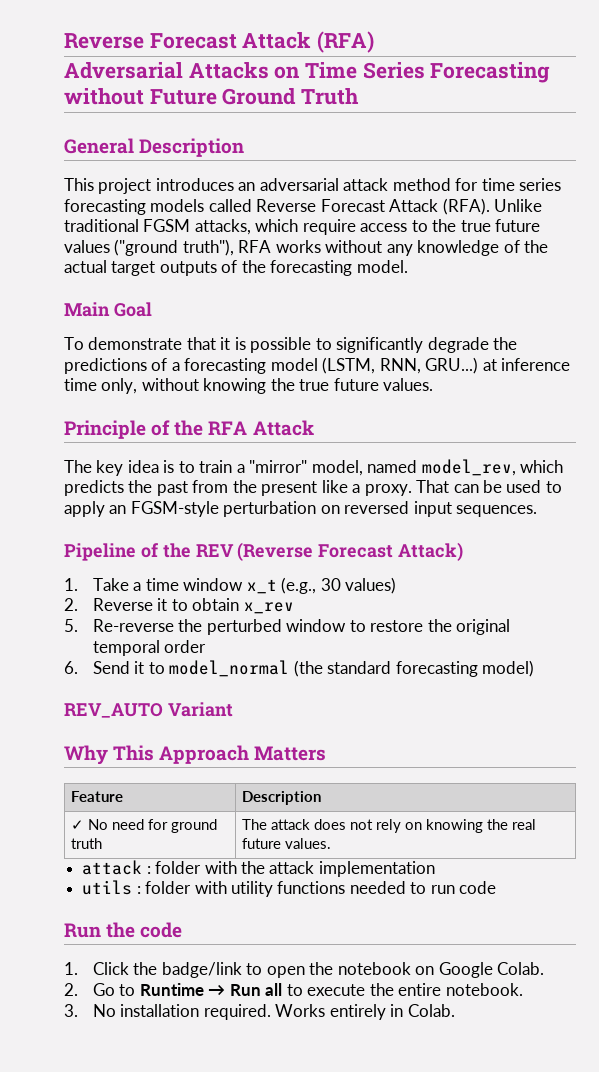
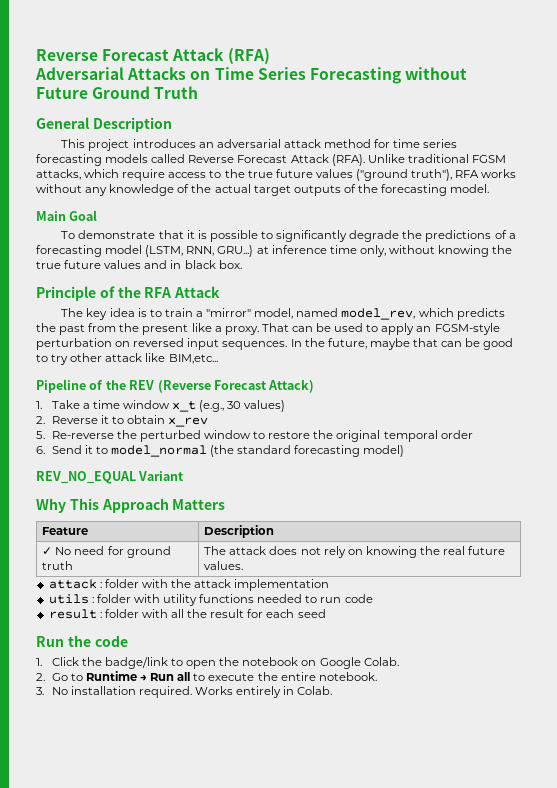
- To demonstrate that it is possible to significantly degrade the predictions of a forecasting model (LSTM, RNN, GRU...) at inference time only, without knowing the true future values.
+ To demonstrate that it is possible to significantly degrade the predictions of a forecasting model (LSTM, RNN, GRU...) at inference time only, without knowing the true future values and in black box.
+ In the future, maybe that can be good to try other attack like BIM,etc...
- REV_AUTO Variant
+ REV_NO_EQUAL Variant
+ result : folder with all the result for each seed

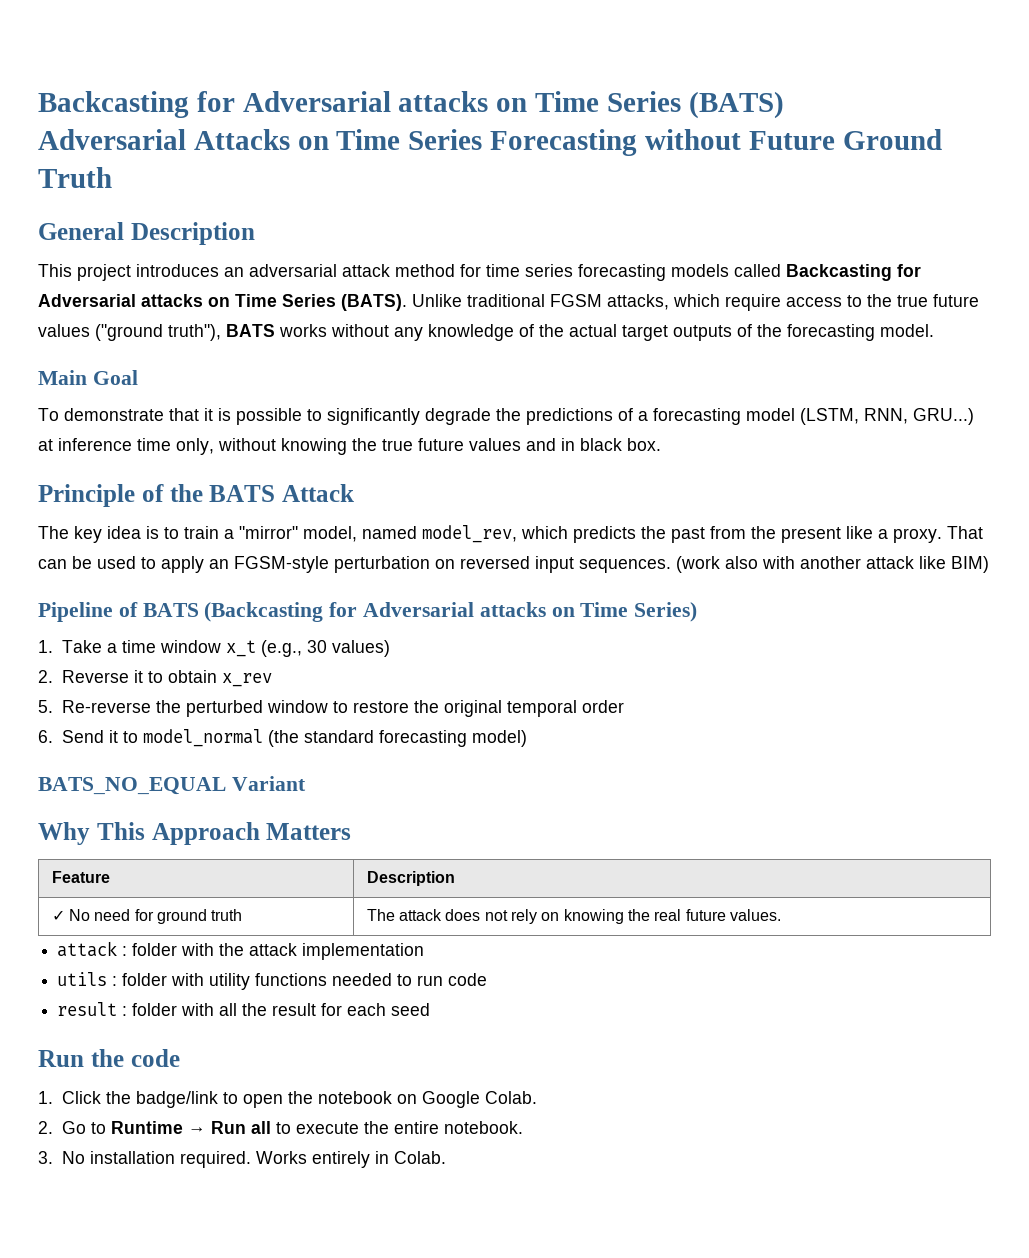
- Reverse Forecast Attack (RFA)
+ Backcasting for Adversarial attacks on Time Series (BATS)
- This project introduces an adversarial attack method for time series forecasting models called Reverse Forecast Attack (RFA).
+ This project introduces an adversarial attack method for time series forecasting models called Backcasting for Adversarial attacks on Time Series (BATS).
- Unlike traditional FGSM attacks, which require access to the true future values ("ground truth"), RFA works without any knowledge of the actual target outputs of the forecasting model.
+ Unlike traditional FGSM attacks, which require access to the true future values ("ground truth"), BATS works without any knowledge of the actual target outputs of the forecasting model.
- Principle of the RFA Attack
+ Principle of the BATS Attack
- In the future, maybe that can be good to try other attack like BIM,etc...
+ (work also with another attack like BIM)
- Pipeline of the REV (Reverse Forecast Attack)
+ Pipeline of BATS (Backcasting for Adversarial attacks on Time Series)
- REV_NO_EQUAL Variant
+ BATS_NO_EQUAL Variant

